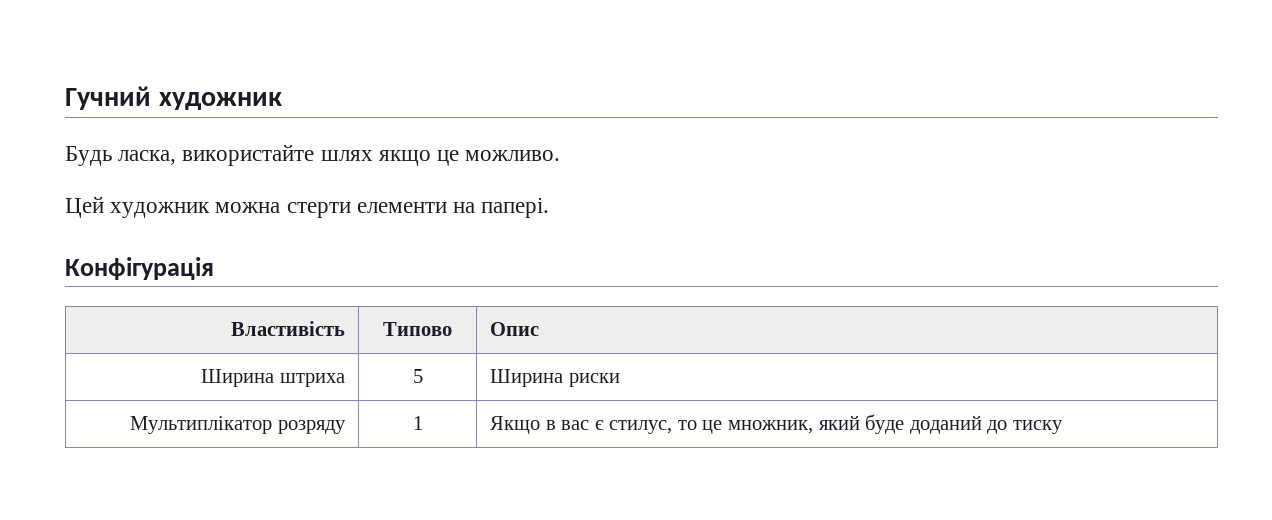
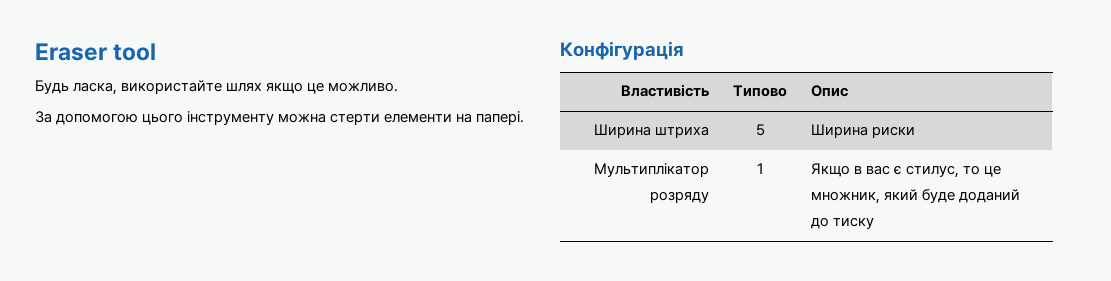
- Гучний художник
+ Eraser tool
- Цей художник можна стерти елементи на папері.
+ За допомогою цього інструменту можна стерти елементи на папері.

